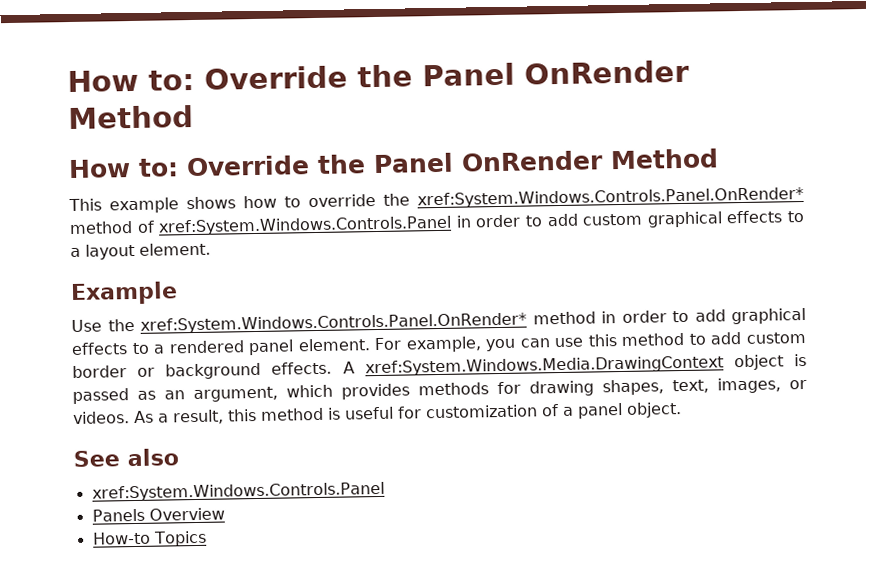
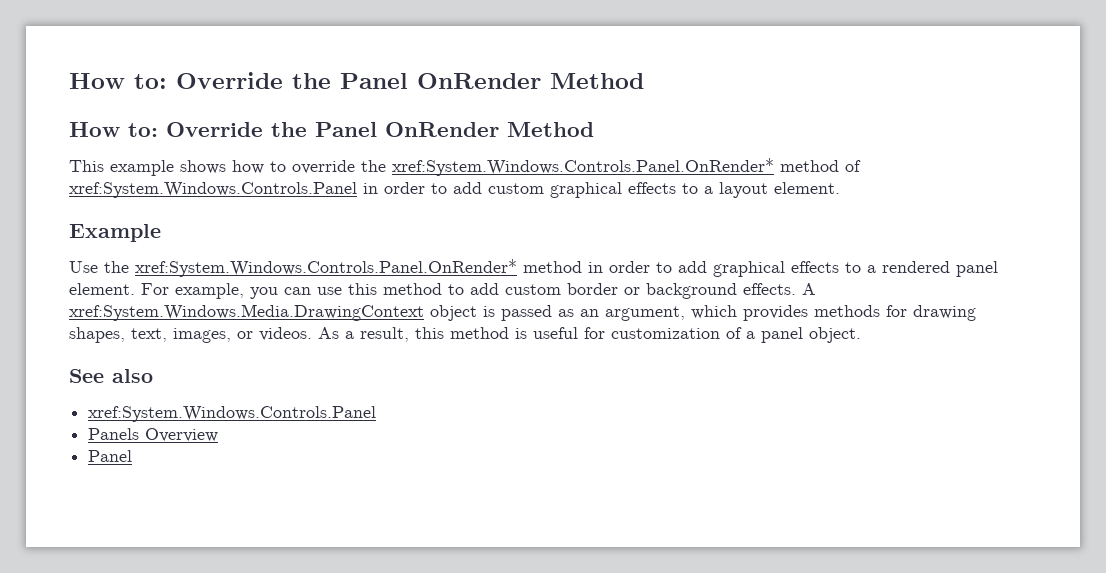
  Panels Overview
- How-to Topics
+ Panel

